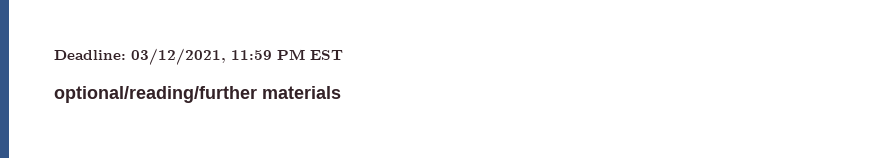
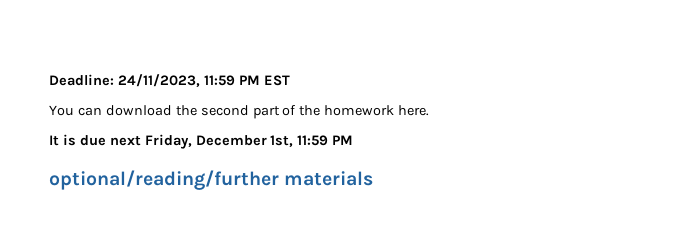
- Deadline: 03/12/2021, 11:59 PM EST
+ Deadline: 24/11/2023, 11:59 PM EST
+ You can download the second part of the homework here.
+ It is due next Friday, December 1st, 11:59 PM

